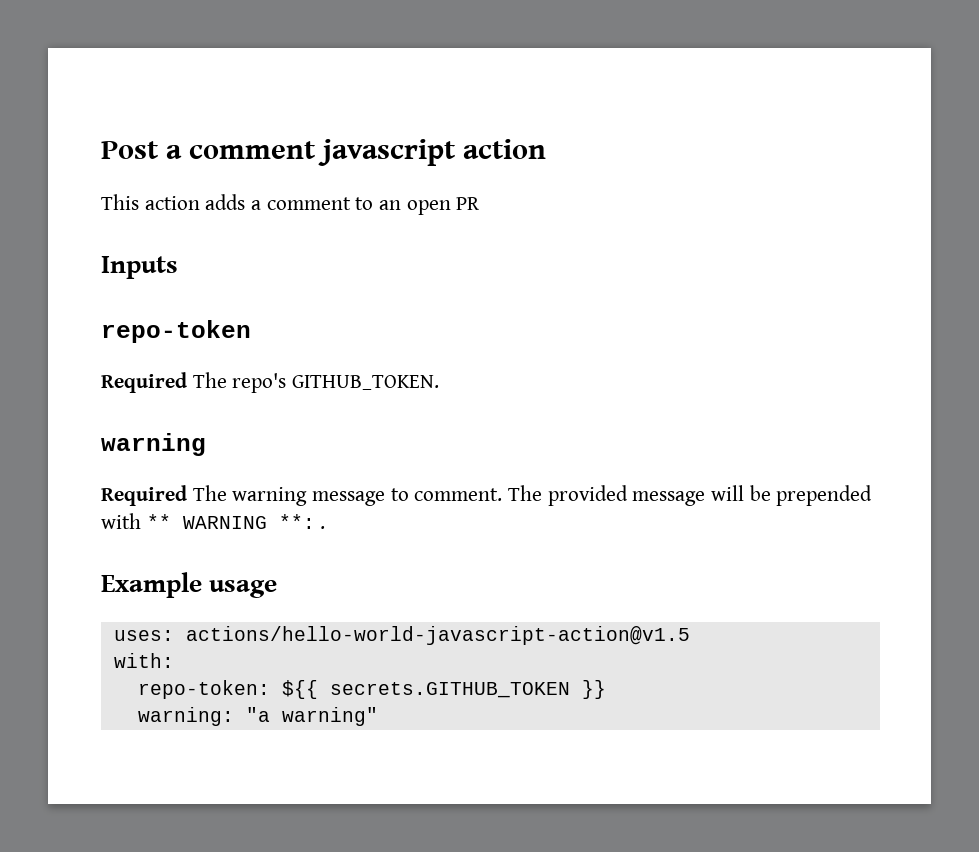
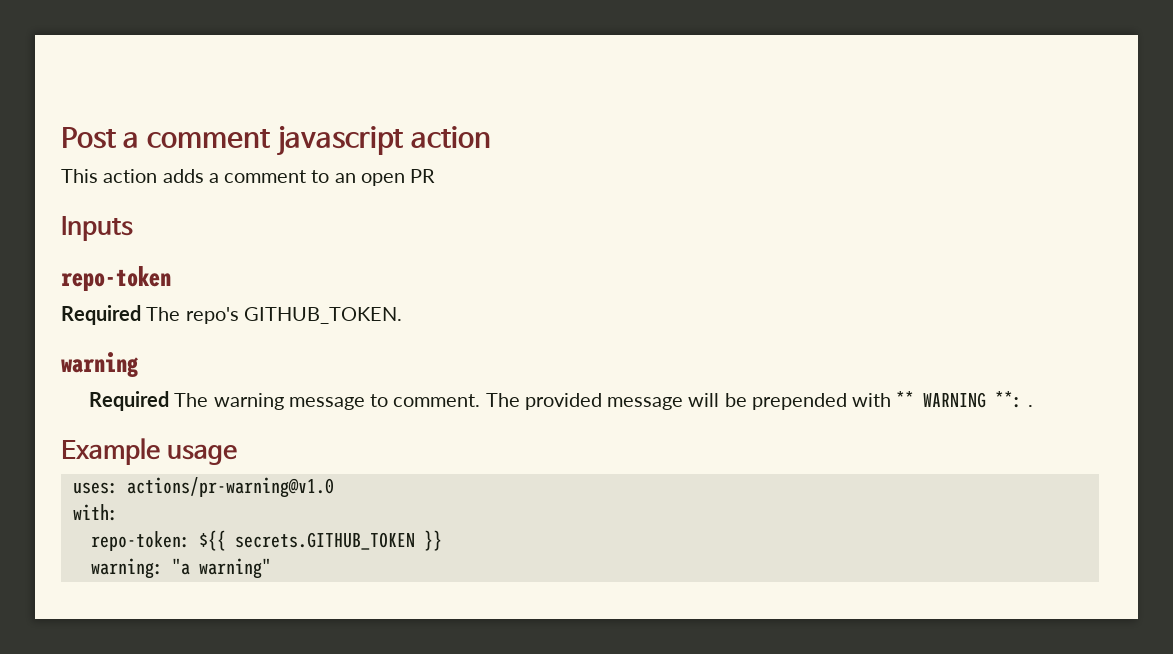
- uses: actions/hello-world-javascript-action@v1.5
+ uses: actions/pr-warning@v1.0

